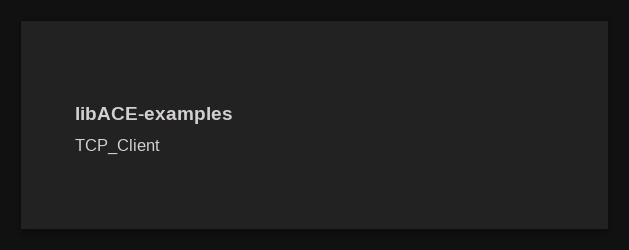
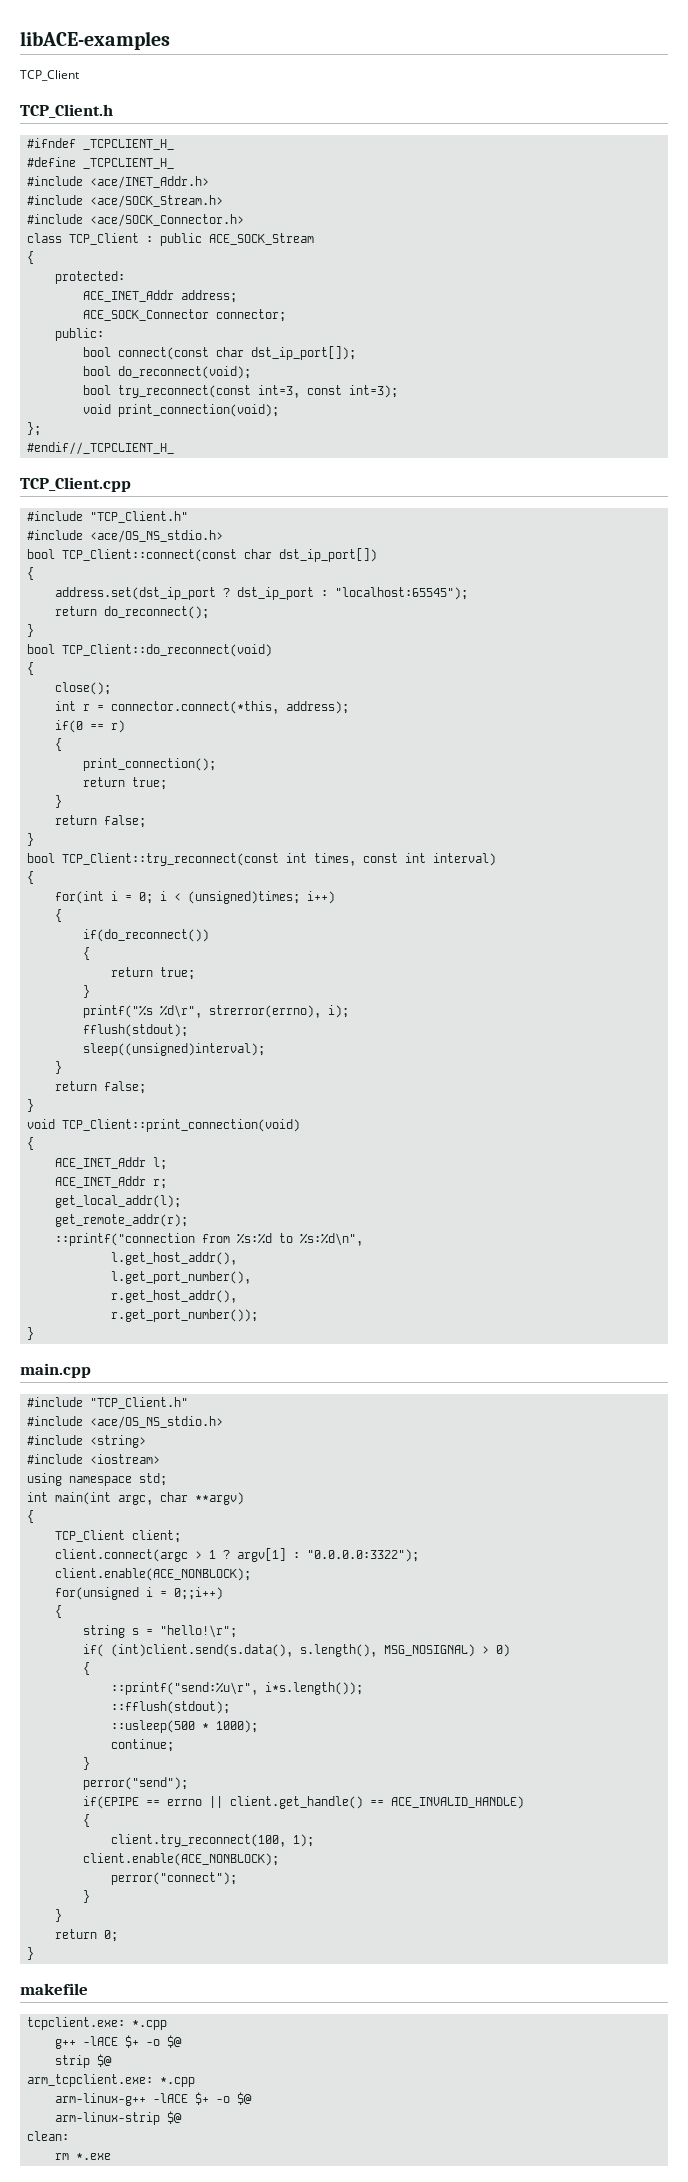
+ TCP_Client.h
+ #ifndef _TCPCLIENT_H_
+ #define _TCPCLIENT_H_
+ #include <ace/INET_Addr.h>
+ #include <ace/SOCK_Stream.h>
+ #include <ace/SOCK_Connector.h>
+ class TCP_Client : public ACE_SOCK_Stream
+ {
+ protected:
+ ACE_INET_Addr address;
+ ACE_SOCK_Connector connector;
+ public:
+ bool connect(const char dst_ip_port[]);
+ bool do_reconnect(void);
+ bool try_reconnect(const int=3, const int=3);
+ void print_connection(void);
+ };
+ #endif//_TCPCLIENT_H_
+ TCP_Client.cpp
+ #include "TCP_Client.h"
+ #include <ace/OS_NS_stdio.h>
+ bool TCP_Client::connect(const char dst_ip_port[])
+ {
+ address.set(dst_ip_port ? dst_ip_port : "localhost:65545");
+ return do_reconnect();
+ }
+ bool TCP_Client::do_reconnect(void)
+ {
+ close();
+ int r = connector.connect(*this, address);
+ if(0 == r)
+ {
+ print_connection();
+ return true;
+ }
+ return false;
+ }
+ bool TCP_Client::try_reconnect(const int times, const int interval)
+ {
+ for(int i = 0; i < (unsigned)times; i++)
+ {
+ if(do_reconnect())
+ {
+ return true;
+ }
+ printf("%s %d\r", strerror(errno), i);
+ fflush(stdout);
+ sleep((unsigned)interval);
+ }
+ return false;
+ }
+ void TCP_Client::print_connection(void)
+ {
+ ACE_INET_Addr l;
+ ACE_INET_Addr r;
+ get_local_addr(l);
+ get_remote_addr(r);
+ ::printf("connection from %s:%d to %s:%d\n",
+ l.get_host_addr(),
+ l.get_port_number(),
+ r.get_host_addr(),
+ r.get_port_number());
+ }
+ main.cpp
+ #include "TCP_Client.h"
+ #include <ace/OS_NS_stdio.h>
+ #include <string>
+ #include <iostream>
+ using namespace std;
+ int main(int argc, char **argv)
+ {
+ TCP_Client client;
+ client.connect(argc > 1 ? argv[1] : "0.0.0.0:3322");
+ client.enable(ACE_NONBLOCK);
+ for(unsigned i = 0;;i++)
+ {
+ string s = "hello!\r";
+ if( (int)client.send(s.data(), s.length(), MSG_NOSIGNAL) > 0)
+ {
+ ::printf("send:%u\r", i*s.length());
+ ::fflush(stdout);
+ ::usleep(500 * 1000);
+ continue;
+ }
+ perror("send");
+ if(EPIPE == errno || client.get_handle() == ACE_INVALID_HANDLE)
+ {
+ client.try_reconnect(100, 1);
+ client.enable(ACE_NONBLOCK);
+ perror("connect");
+ }
+ }
+ return 0;
+ }
+ makefile
+ tcpclient.exe: *.cpp
+ g++ -lACE $+ -o $@
+ strip $@
+ arm_tcpclient.exe: *.cpp
+ arm-linux-g++ -lACE $+ -o $@
+ arm-linux-strip $@
+ clean:
+ rm *.exe

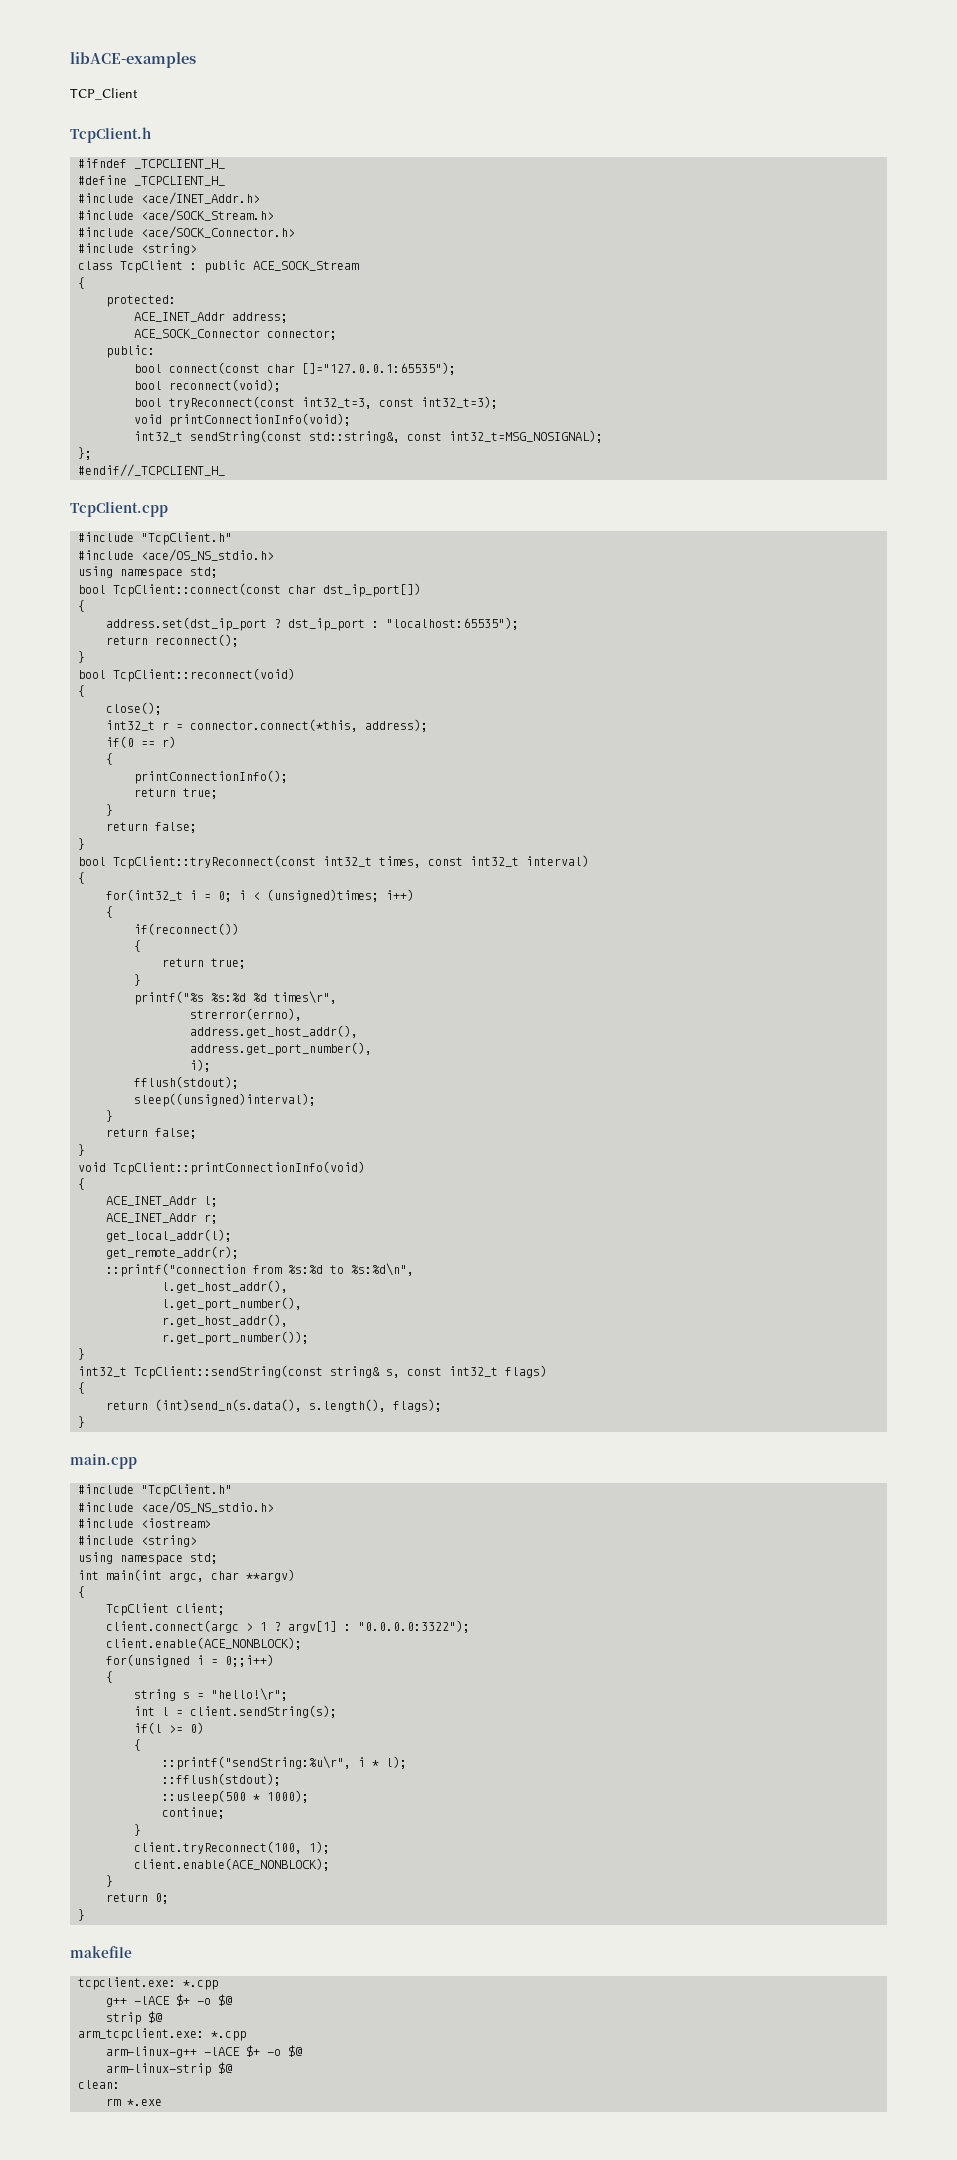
- TCP_Client.h
+ TcpClient.h
  #include <ace/SOCK_Connector.h>
+ #include <string>
- class TCP_Client : public ACE_SOCK_Stream
+ class TcpClient : public ACE_SOCK_Stream
- bool connect(const char dst_ip_port[]);
- bool do_reconnect(void);
- bool try_reconnect(const int=3, const int=3);
- void print_connection(void);
+ bool connect(const char []="127.0.0.1:65535");
+ bool reconnect(void);
+ bool tryReconnect(const int32_t=3, const int32_t=3);
+ void printConnectionInfo(void);
+ int32_t sendString(const std::string&, const int32_t=MSG_NOSIGNAL);
- TCP_Client.cpp
- #include "TCP_Client.h"
+ TcpClient.cpp
+ #include "TcpClient.h"
  #include <ace/OS_NS_stdio.h>
- bool TCP_Client::connect(const char dst_ip_port[])
+ using namespace std;
+ bool TcpClient::connect(const char dst_ip_port[])
- address.set(dst_ip_port ? dst_ip_port : "localhost:65545");
- return do_reconnect();
+ address.set(dst_ip_port ? dst_ip_port : "localhost:65535");
+ return reconnect();
  }
- bool TCP_Client::do_reconnect(void)
+ bool TcpClient::reconnect(void)
- int r = connector.connect(*this, address);
+ int32_t r = connector.connect(*this, address);
- print_connection();
+ printConnectionInfo();
- bool TCP_Client::try_reconnect(const int times, const int interval)
+ bool TcpClient::tryReconnect(const int32_t times, const int32_t interval)
- for(int i = 0; i < (unsigned)times; i++)
+ for(int32_t i = 0; i < (unsigned)times; i++)
- if(do_reconnect())
+ if(reconnect())
- printf("%s %d\r", strerror(errno), i);
+ printf("%s %s:%d %d times\r",
+ strerror(errno),
+ address.get_host_addr(),
+ address.get_port_number(),
+ i);
- void TCP_Client::print_connection(void)
+ void TcpClient::printConnectionInfo(void)
+ int32_t TcpClient::sendString(const string& s, const int32_t flags)
+ {
+ return (int)send_n(s.data(), s.length(), flags);
+ }
  main.cpp
- #include "TCP_Client.h"
+ #include "TcpClient.h"
+ #include <iostream>
  #include <string>
- #include <iostream>
- TCP_Client client;
+ TcpClient client;
- if( (int)client.send(s.data(), s.length(), MSG_NOSIGNAL) > 0)
+ int l = client.sendString(s);
+ if(l >= 0)
  {
- ::printf("send:%u\r", i*s.length());
+ ::printf("sendString:%u\r", i * l);
- perror("send");
- if(EPIPE == errno || client.get_handle() == ACE_INVALID_HANDLE)
- {
- client.try_reconnect(100, 1);
+ client.tryReconnect(100, 1);
- perror("connect");
- }

